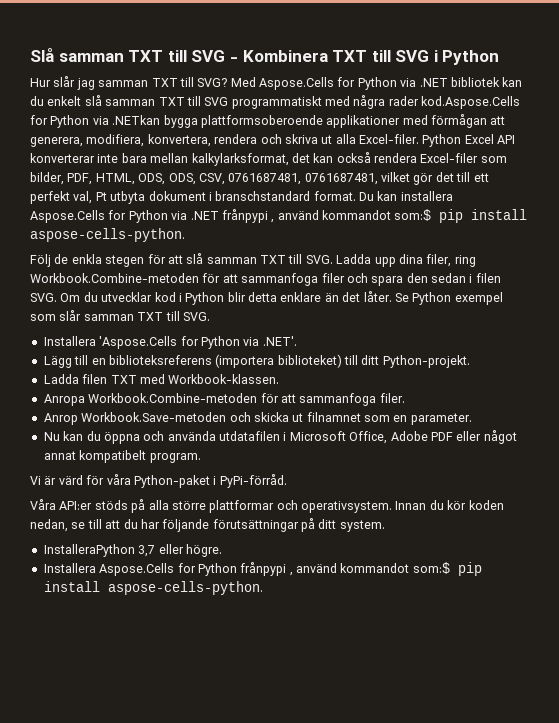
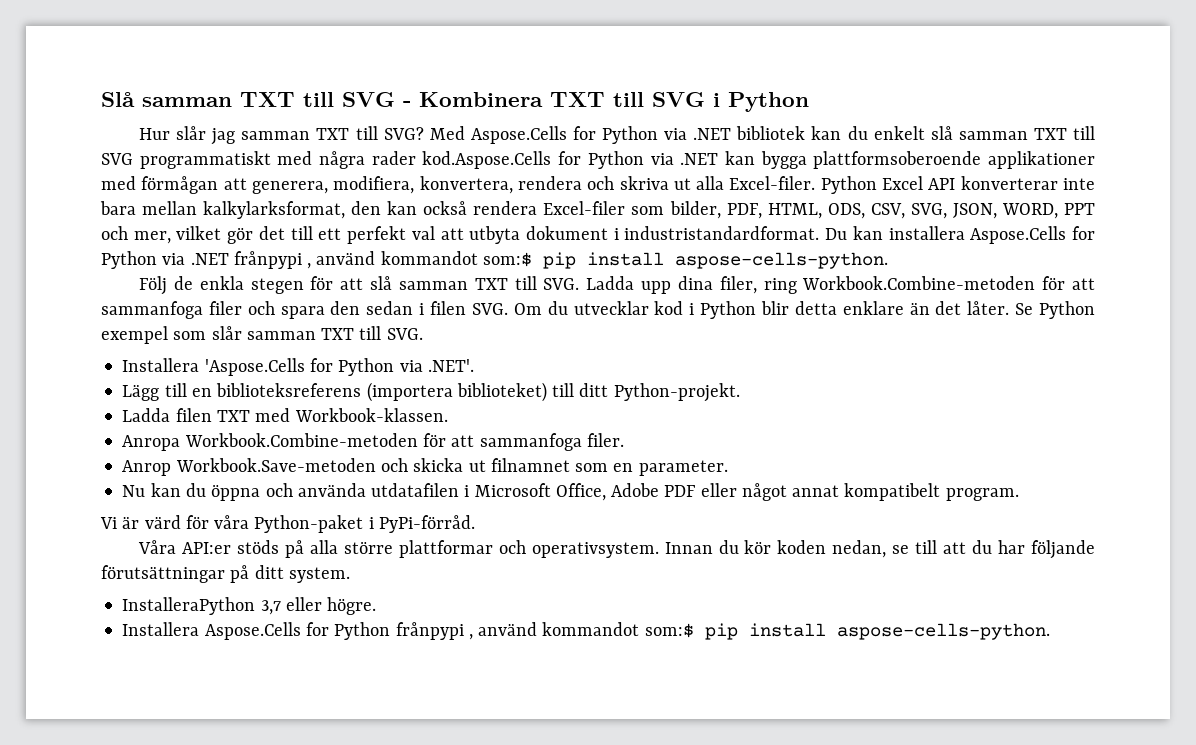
- Med Aspose.Cells for Python via .NET bibliotek kan du enkelt slå samman TXT till SVG programmatiskt med några rader kod.Aspose.Cells for Python via .NETkan bygga plattformsoberoende applikationer med förmågan att generera, modifiera, konvertera, rendera och skriva ut alla Excel-filer.
+ Med Aspose.Cells for Python via .NET bibliotek kan du enkelt slå samman TXT till SVG programmatiskt med några rader kod.Aspose.Cells for Python via .NET kan bygga plattformsoberoende applikationer med förmågan att generera, modifiera, konvertera, rendera och skriva ut alla Excel-filer.
- Python Excel API konverterar inte bara mellan kalkylarksformat, det kan också rendera Excel-filer som bilder, PDF, HTML, ODS, ODS, CSV, 0761687481, 0761687481, vilket gör det till ett perfekt val, Pt utbyta dokument i branschstandard format.
+ Python Excel API konverterar inte bara mellan kalkylarksformat, den kan också rendera Excel-filer som bilder, PDF, HTML, ODS, CSV, SVG, JSON, WORD, PPT och mer, vilket gör det till ett perfekt val att utbyta dokument i industristandardformat.

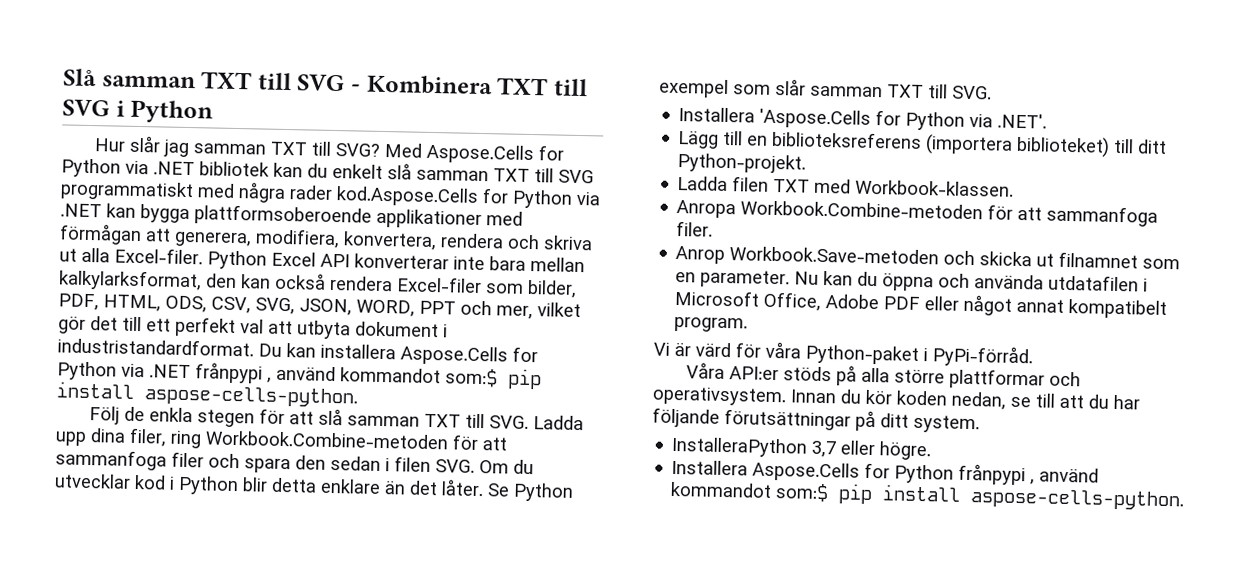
- Anrop Workbook.Save-metoden och skicka ut filnamnet som en parameter.
- Nu kan du öppna och använda utdatafilen i Microsoft Office, Adobe PDF eller något annat kompatibelt program.
+ Anrop Workbook.Save-metoden och skicka ut filnamnet som en parameter. Nu kan du öppna och använda utdatafilen i Microsoft Office, Adobe PDF eller något annat kompatibelt program.

